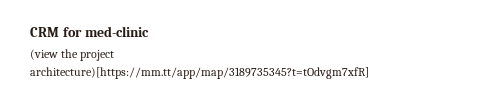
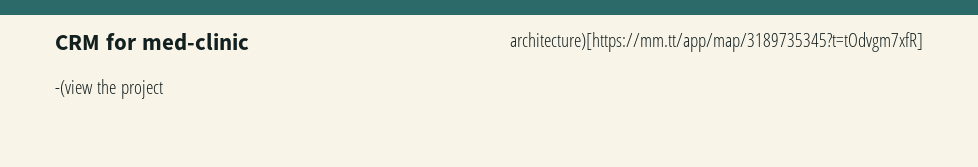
- (view the project architecture)[https://mm.tt/app/map/3189735345?t=tOdvgm7xfR]
+ -(view the project architecture)[https://mm.tt/app/map/3189735345?t=tOdvgm7xfR]

